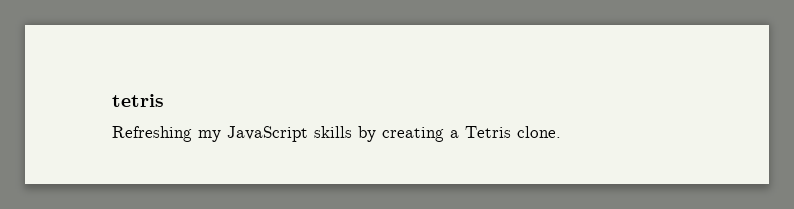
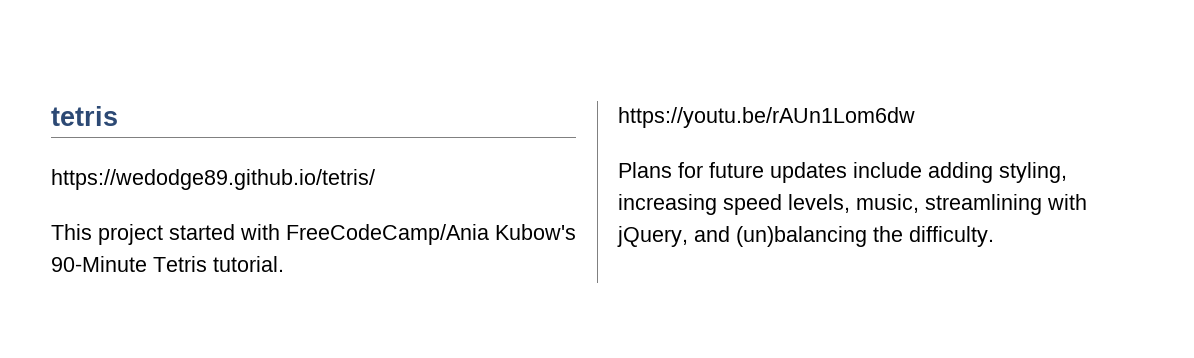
- Refreshing my JavaScript skills by creating a Tetris clone.
+ https://wedodge89.github.io/tetris/
+ This project started with FreeCodeCamp/Ania Kubow's 90-Minute Tetris tutorial. https://youtu.be/rAUn1Lom6dw
+ Plans for future updates include adding styling, increasing speed levels, music, streamlining with jQuery, and (un)balancing the difficulty.

